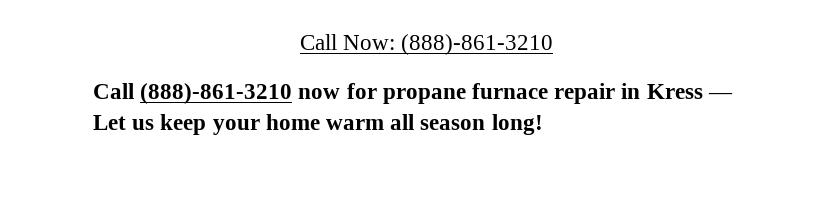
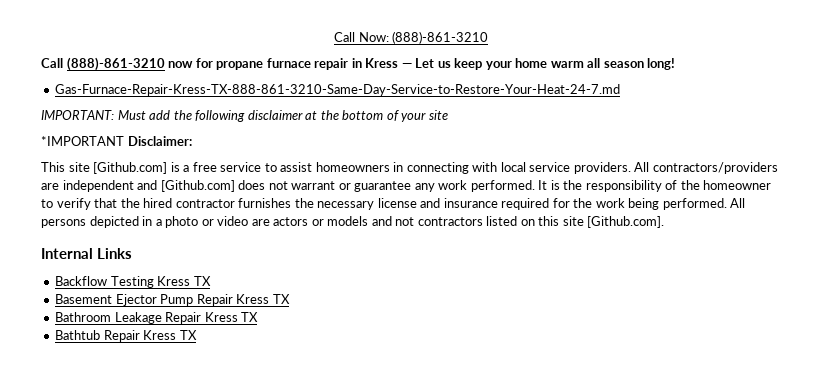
+ Gas-Furnace-Repair-Kress-TX-888-861-3210-Same-Day-Service-to-Restore-Your-Heat-24-7.md
+ IMPORTANT: Must add the following disclaimer at the bottom of your site
+ *IMPORTANT Disclaimer:
+ This site [Github.com] is a free service to assist homeowners in connecting with local service providers. All contractors/providers are independent and [Github.com] does not warrant or guarantee any work performed. It is the responsibility of the homeowner to verify that the hired contractor furnishes the necessary license and insurance required for the work being performed. All persons depicted in a photo or video are actors or models and not contractors listed on this site [Github.com].
+ Internal Links
+ Backflow Testing Kress TX
+ Basement Ejector Pump Repair Kress TX
+ Bathroom Leakage Repair Kress TX
+ Bathtub Repair Kress TX

